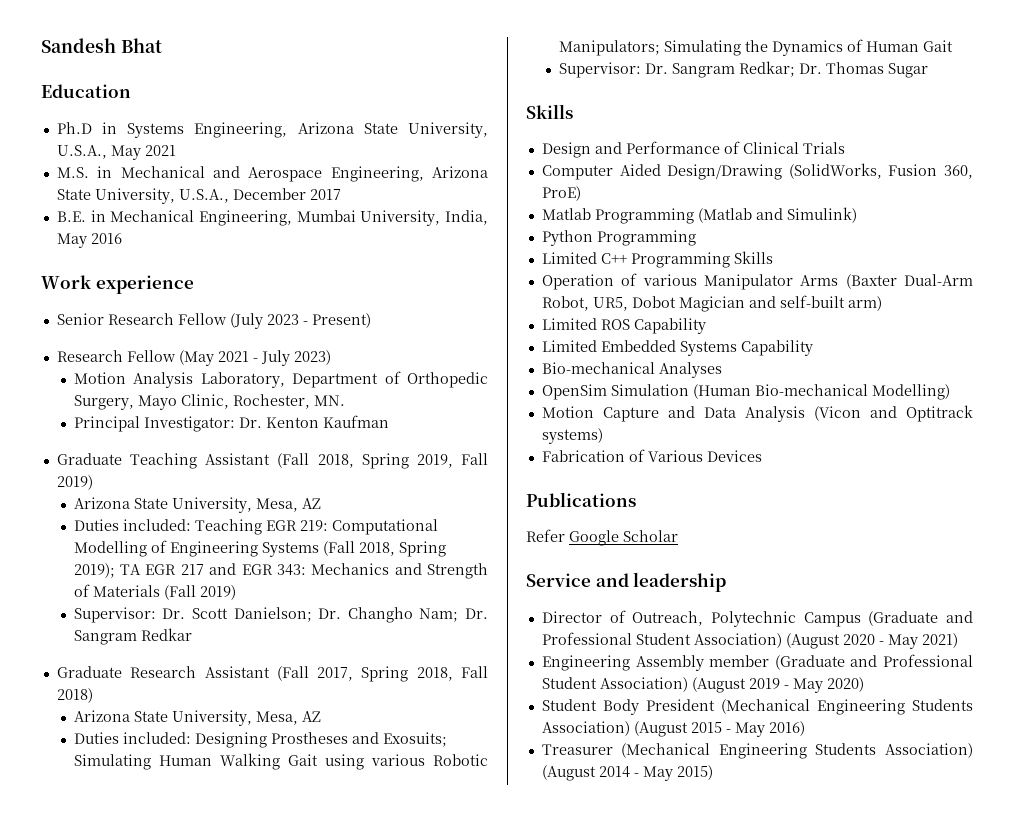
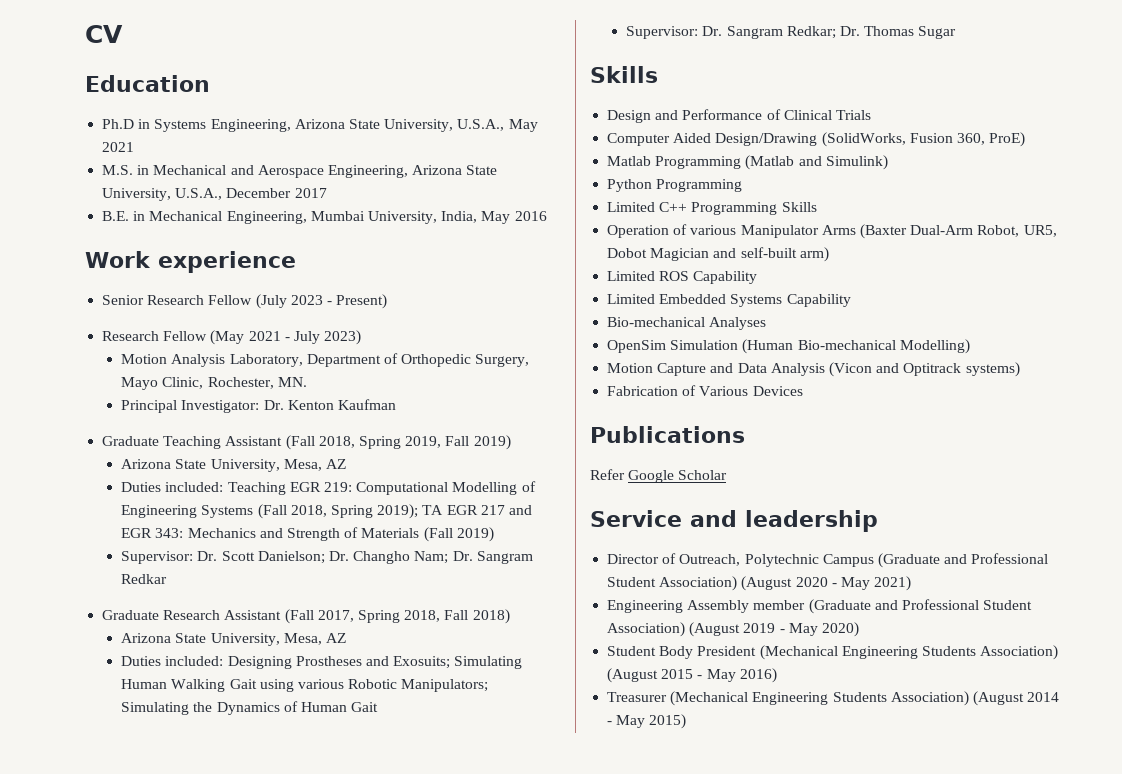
- Sandesh Bhat
+ CV

